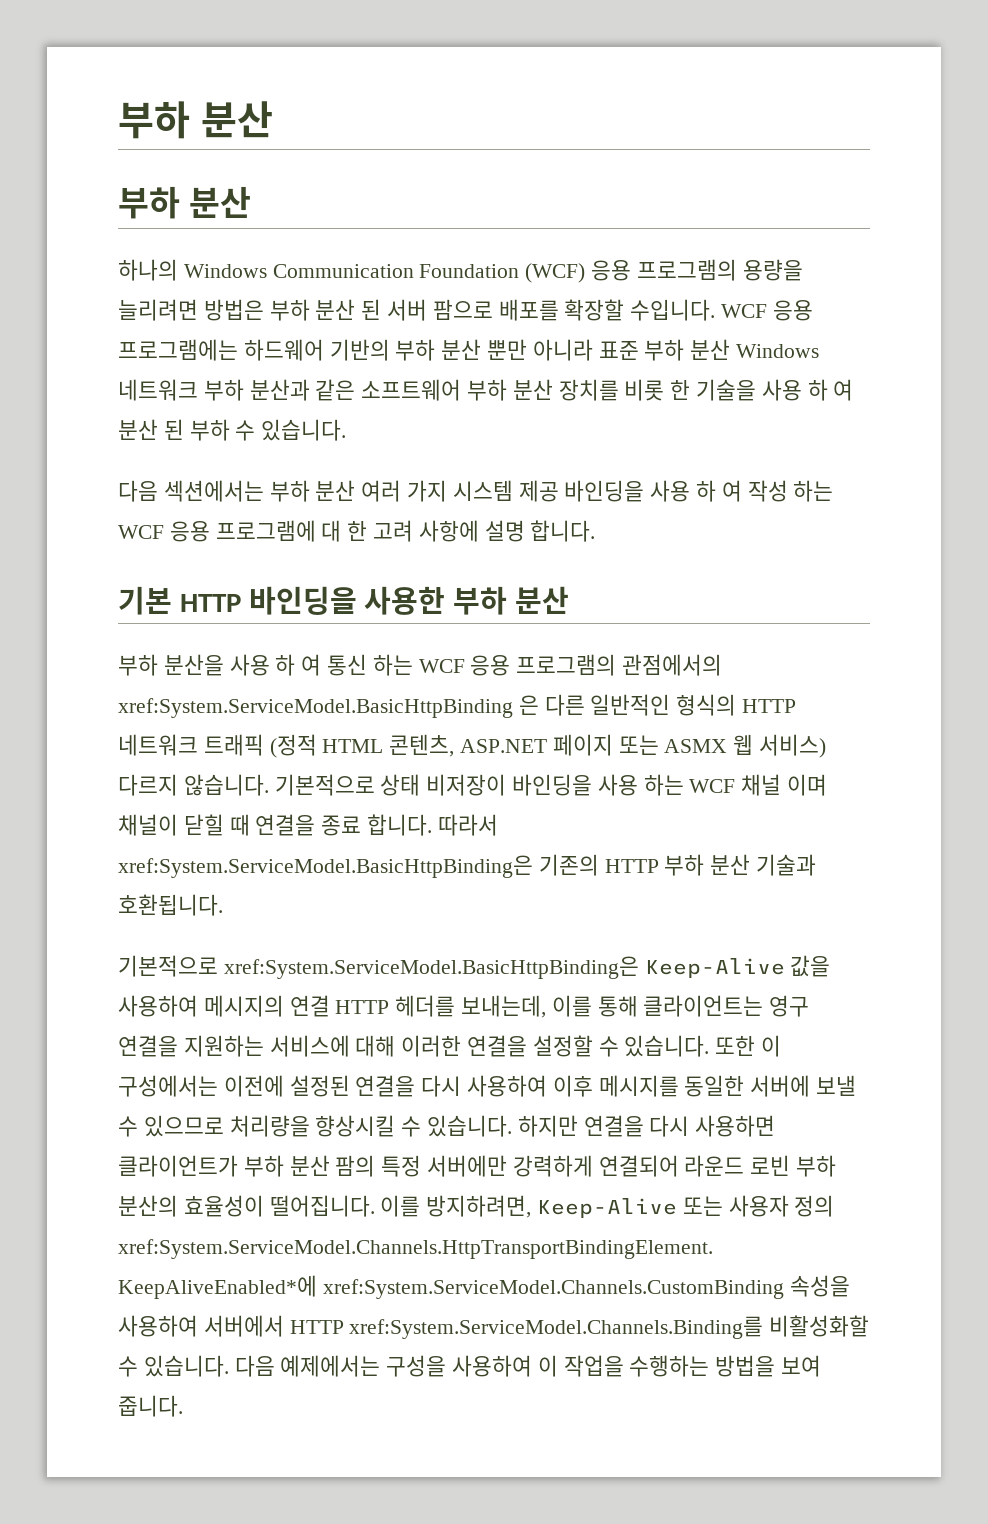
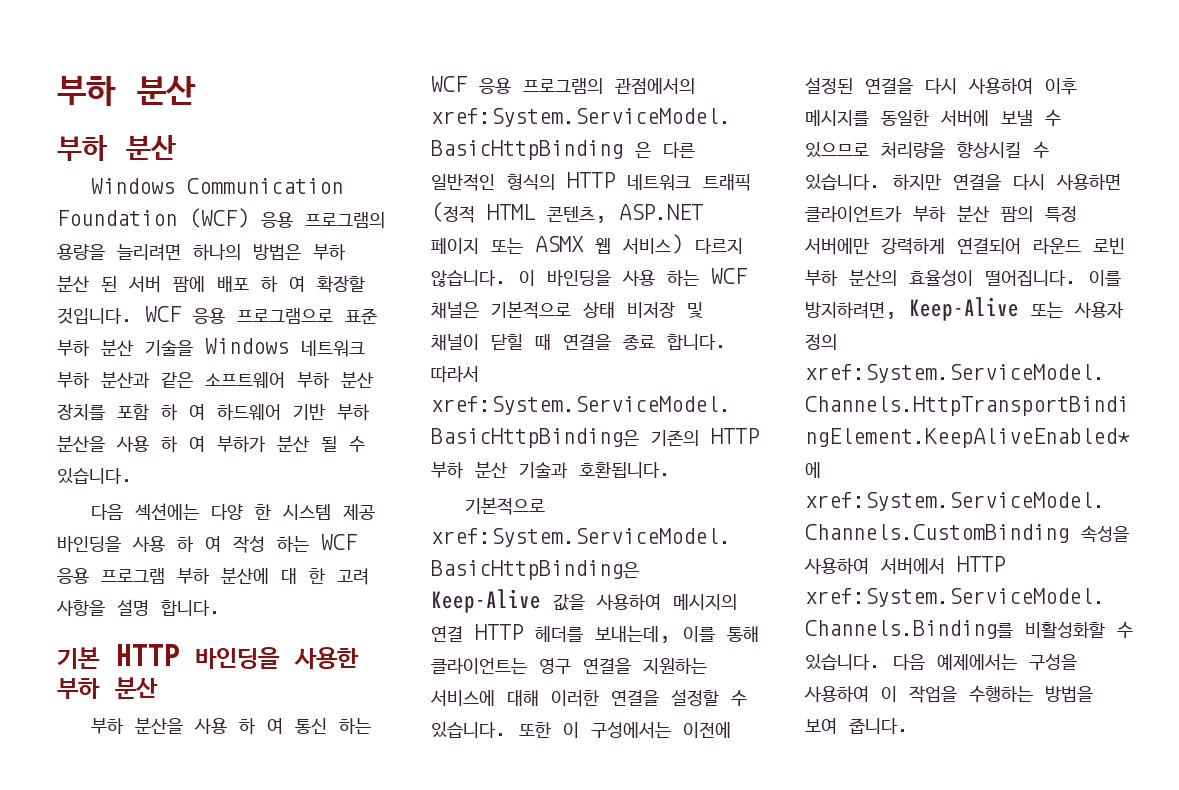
- 하나의 Windows Communication Foundation (WCF) 응용 프로그램의 용량을 늘리려면 방법은 부하 분산 된 서버 팜으로 배포를 확장할 수입니다. WCF 응용 프로그램에는 하드웨어 기반의 부하 분산 뿐만 아니라 표준 부하 분산 Windows 네트워크 부하 분산과 같은 소프트웨어 부하 분산 장치를 비롯 한 기술을 사용 하 여 분산 된 부하 수 있습니다.
- 다음 섹션에서는 부하 분산 여러 가지 시스템 제공 바인딩을 사용 하 여 작성 하는 WCF 응용 프로그램에 대 한 고려 사항에 설명 합니다.
+ Windows Communication Foundation (WCF) 응용 프로그램의 용량을 늘리려면 하나의 방법은 부하 분산 된 서버 팜에 배포 하 여 확장할 것입니다. WCF 응용 프로그램으로 표준 부하 분산 기술을 Windows 네트워크 부하 분산과 같은 소프트웨어 부하 분산 장치를 포함 하 여 하드웨어 기반 부하 분산을 사용 하 여 부하가 분산 될 수 있습니다.
+ 다음 섹션에는 다양 한 시스템 제공 바인딩을 사용 하 여 작성 하는 WCF 응용 프로그램 부하 분산에 대 한 고려 사항을 설명 합니다.
- 기본적으로 상태 비저장이 바인딩을 사용 하는 WCF 채널 이며 채널이 닫힐 때 연결을 종료 합니다.
+ 이 바인딩을 사용 하는 WCF 채널은 기본적으로 상태 비저장 및 채널이 닫힐 때 연결을 종료 합니다.

